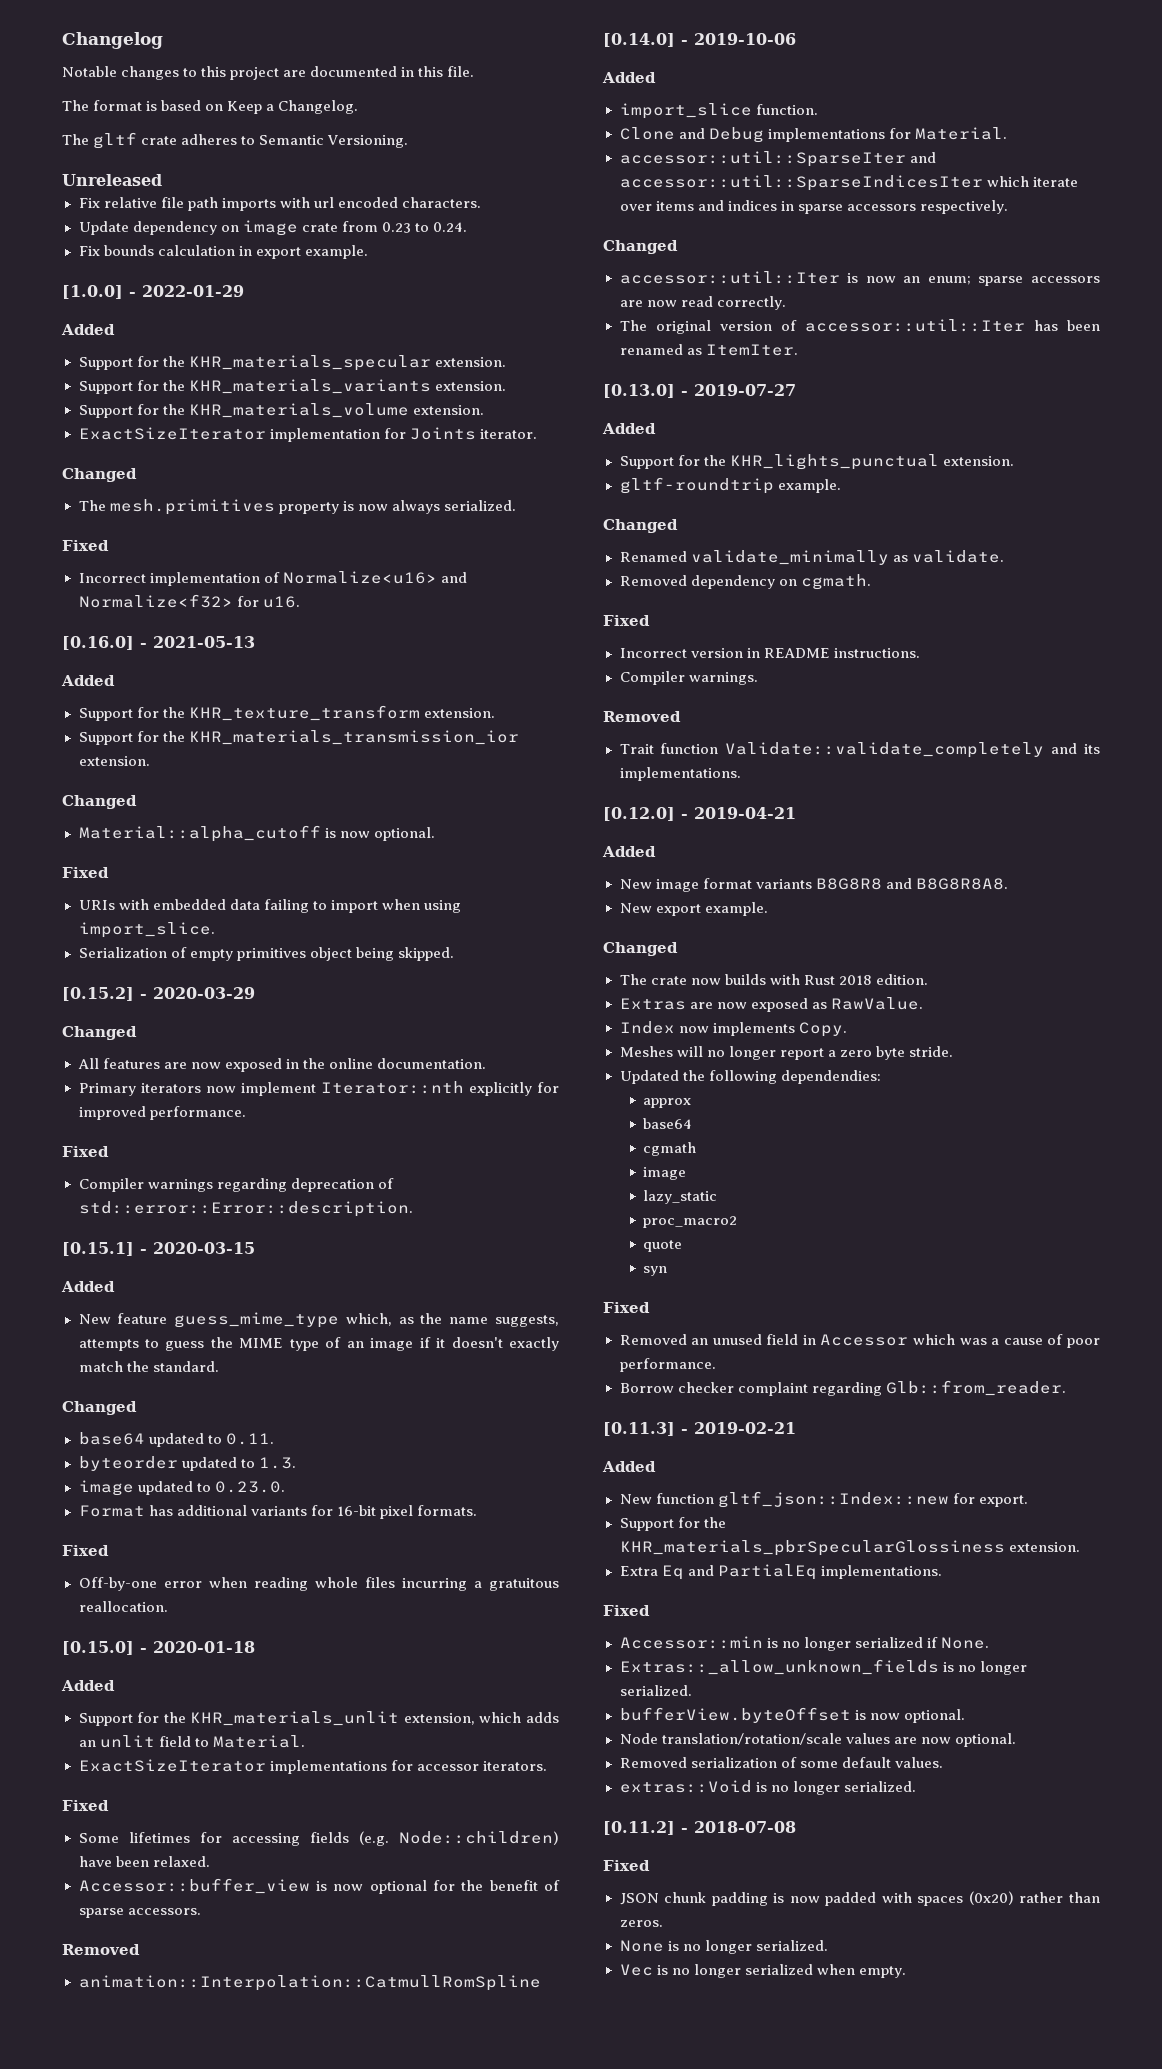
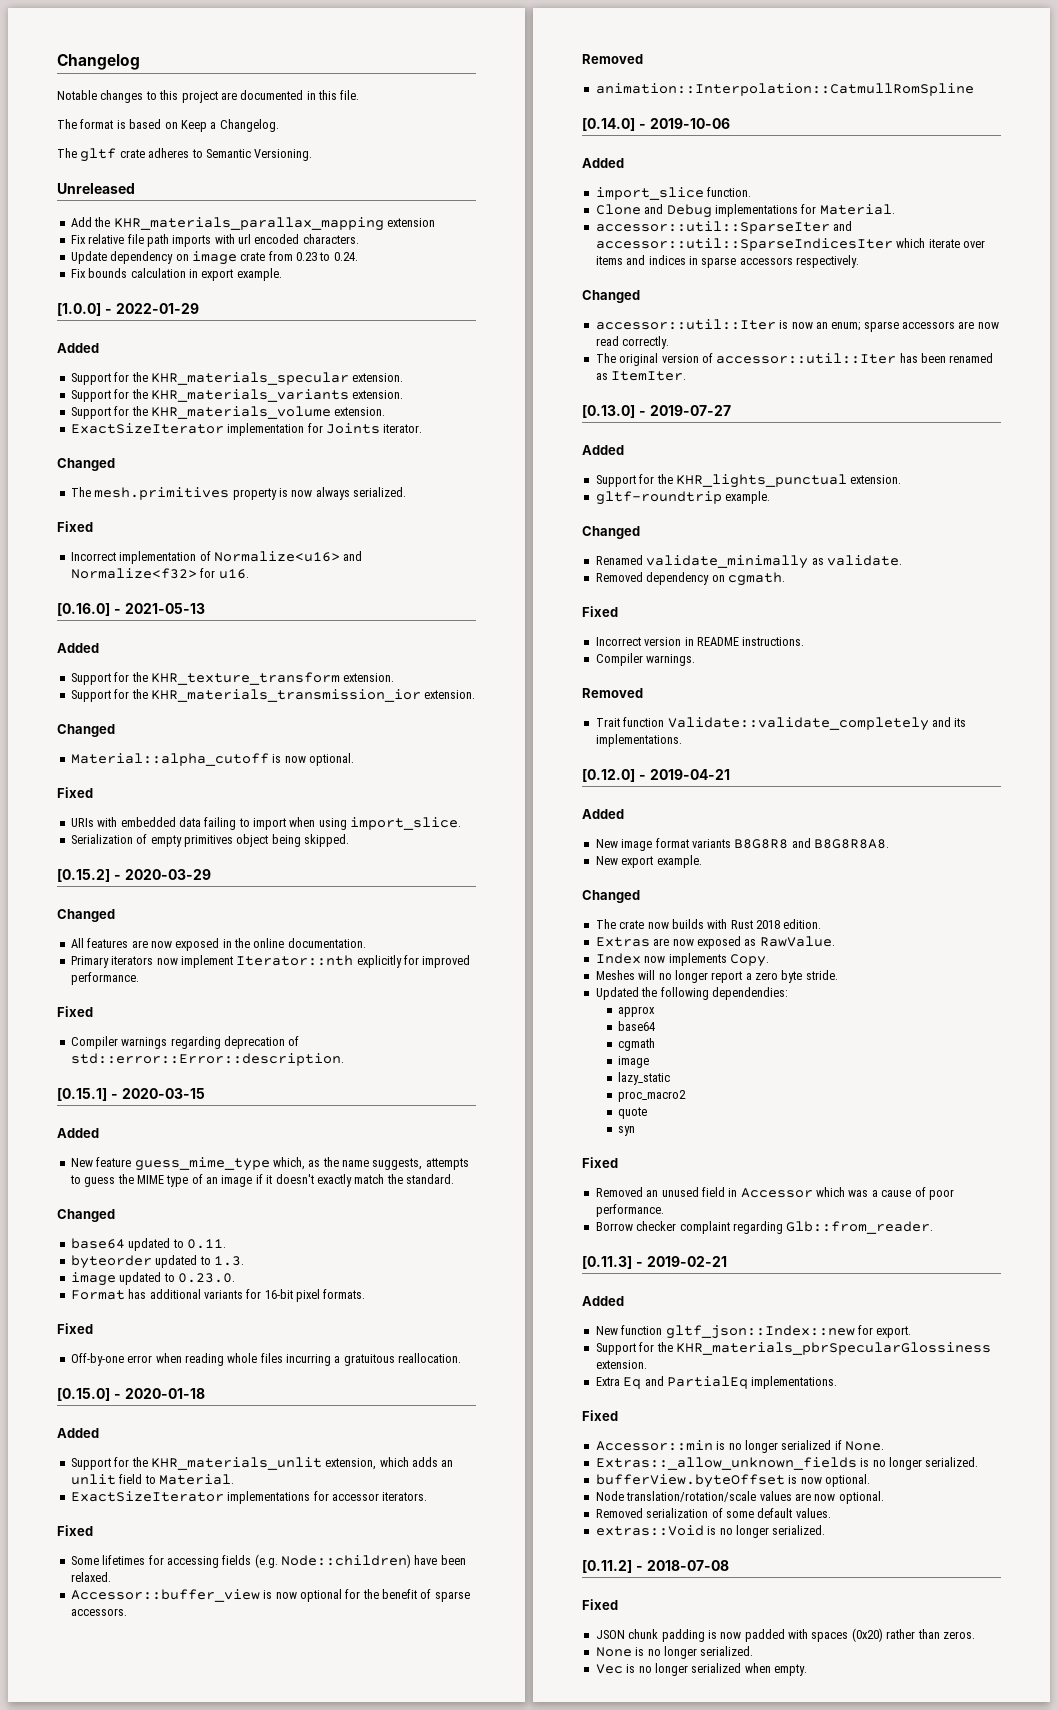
+ Add the KHR_materials_parallax_mapping extension

